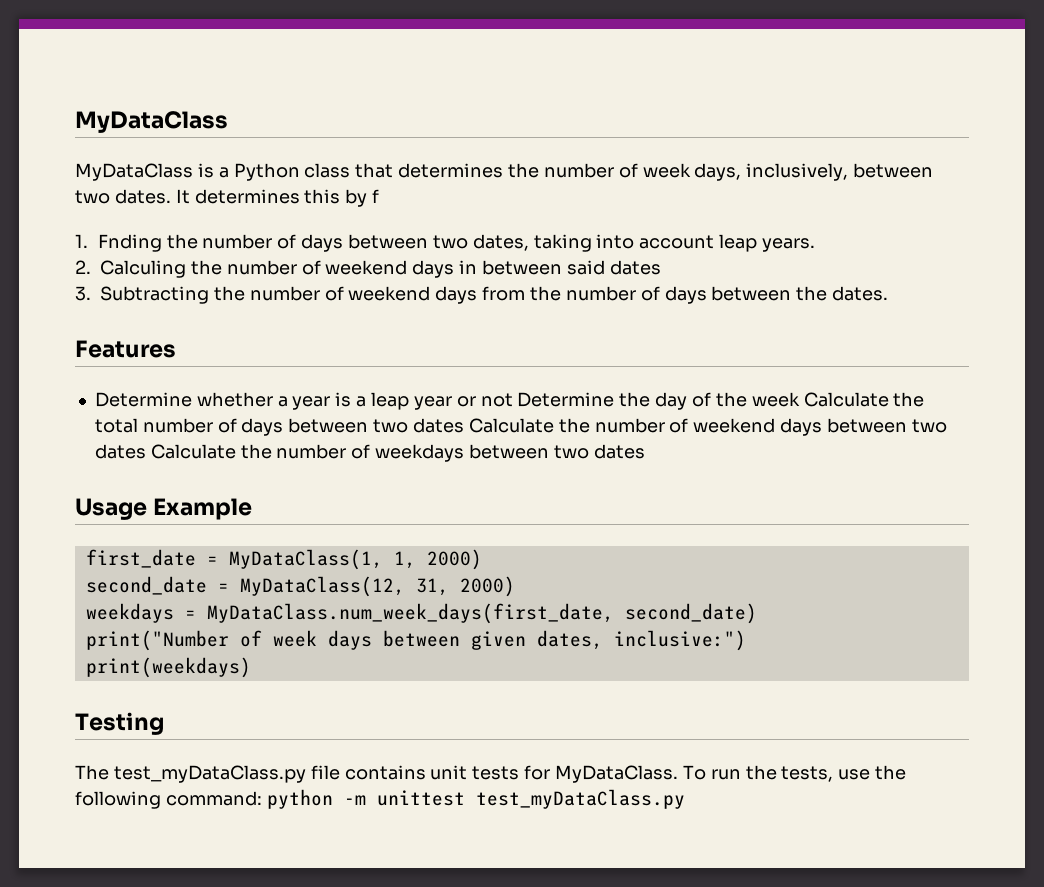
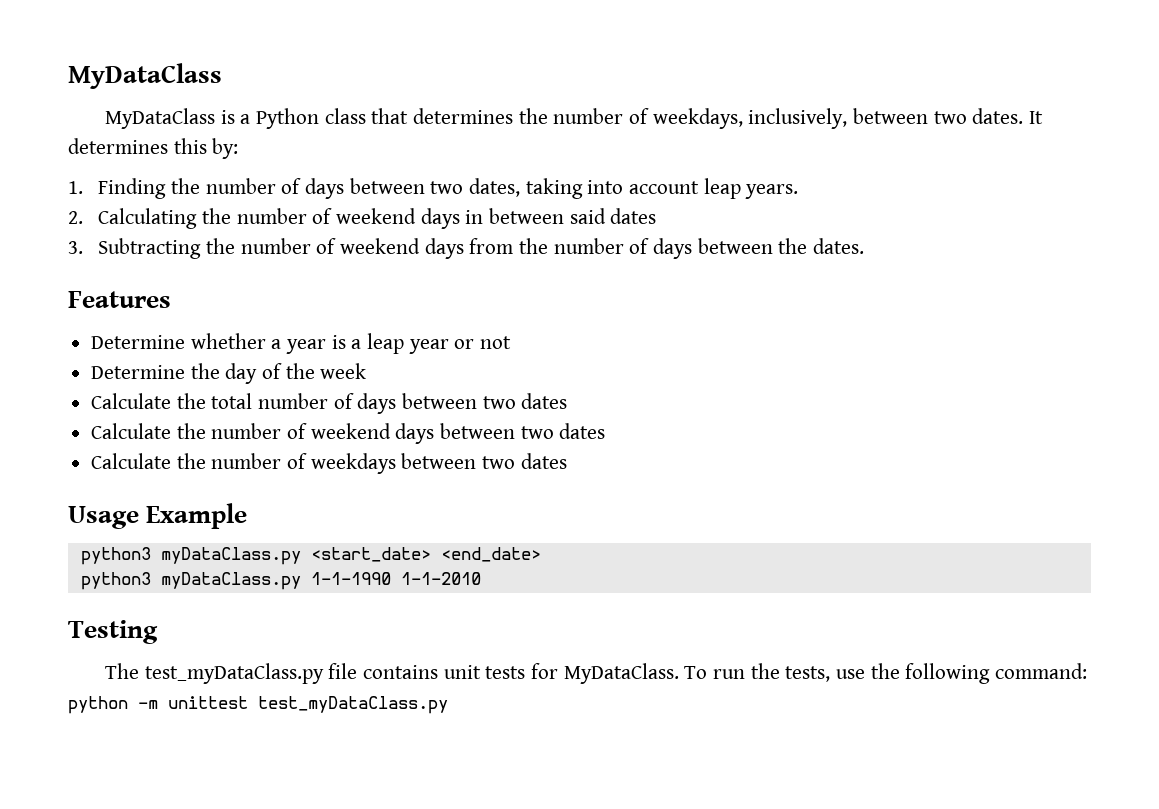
- MyDataClass is a Python class that determines the number of week days, inclusively, between two dates.
+ MyDataClass is a Python class that determines the number of weekdays, inclusively, between two dates.
- It determines this by f
+ It determines this by:
- 1. Fnding the number of days between two dates, taking into account leap years.
+ 1. Finding the number of days between two dates, taking into account leap years.
- 2. Calculing the number of weekend days in between said dates
+ 2. Calculating the number of weekend days in between said dates
- Determine whether a year is a leap year or not Determine the day of the week Calculate the total number of days between two dates Calculate the number of weekend days between two dates Calculate the number of weekdays between two dates
+ Determine whether a year is a leap year or not
+ Determine the day of the week
+ Calculate the total number of days between two dates
+ Calculate the number of weekend days between two dates
+ Calculate the number of weekdays between two dates
- first_date = MyDataClass(1, 1, 2000)
- second_date = MyDataClass(12, 31, 2000)
- weekdays = MyDataClass.num_week_days(first_date, second_date)
- print("Number of week days between given dates, inclusive:")
- print(weekdays)
+ python3 myDataClass.py <start_date> <end_date>
+ python3 myDataClass.py 1-1-1990 1-1-2010

